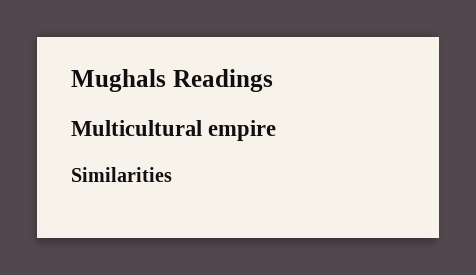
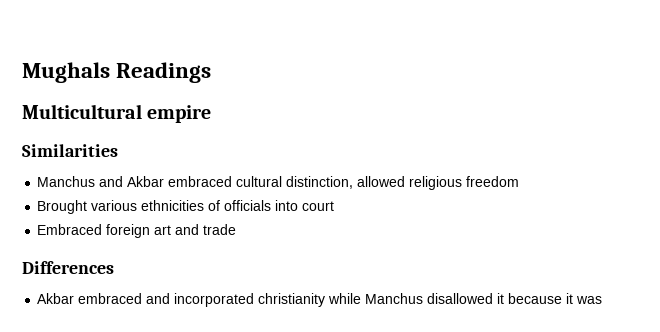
+ Manchus and Akbar embraced cultural distinction, allowed religious freedom
+ Brought various ethnicities of officials into court
+ Embraced foreign art and trade
+ Differences
+ Akbar embraced and incorporated christianity while Manchus disallowed it because it was

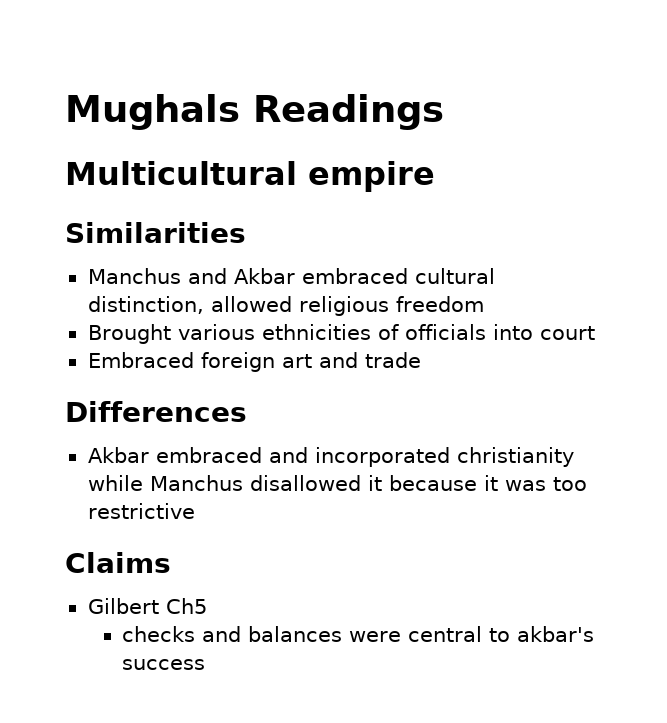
- Akbar embraced and incorporated christianity while Manchus disallowed it because it was
+ Akbar embraced and incorporated christianity while Manchus disallowed it because it was too restrictive
+ Claims
+ Gilbert Ch5
+ checks and balances were central to akbar's success

